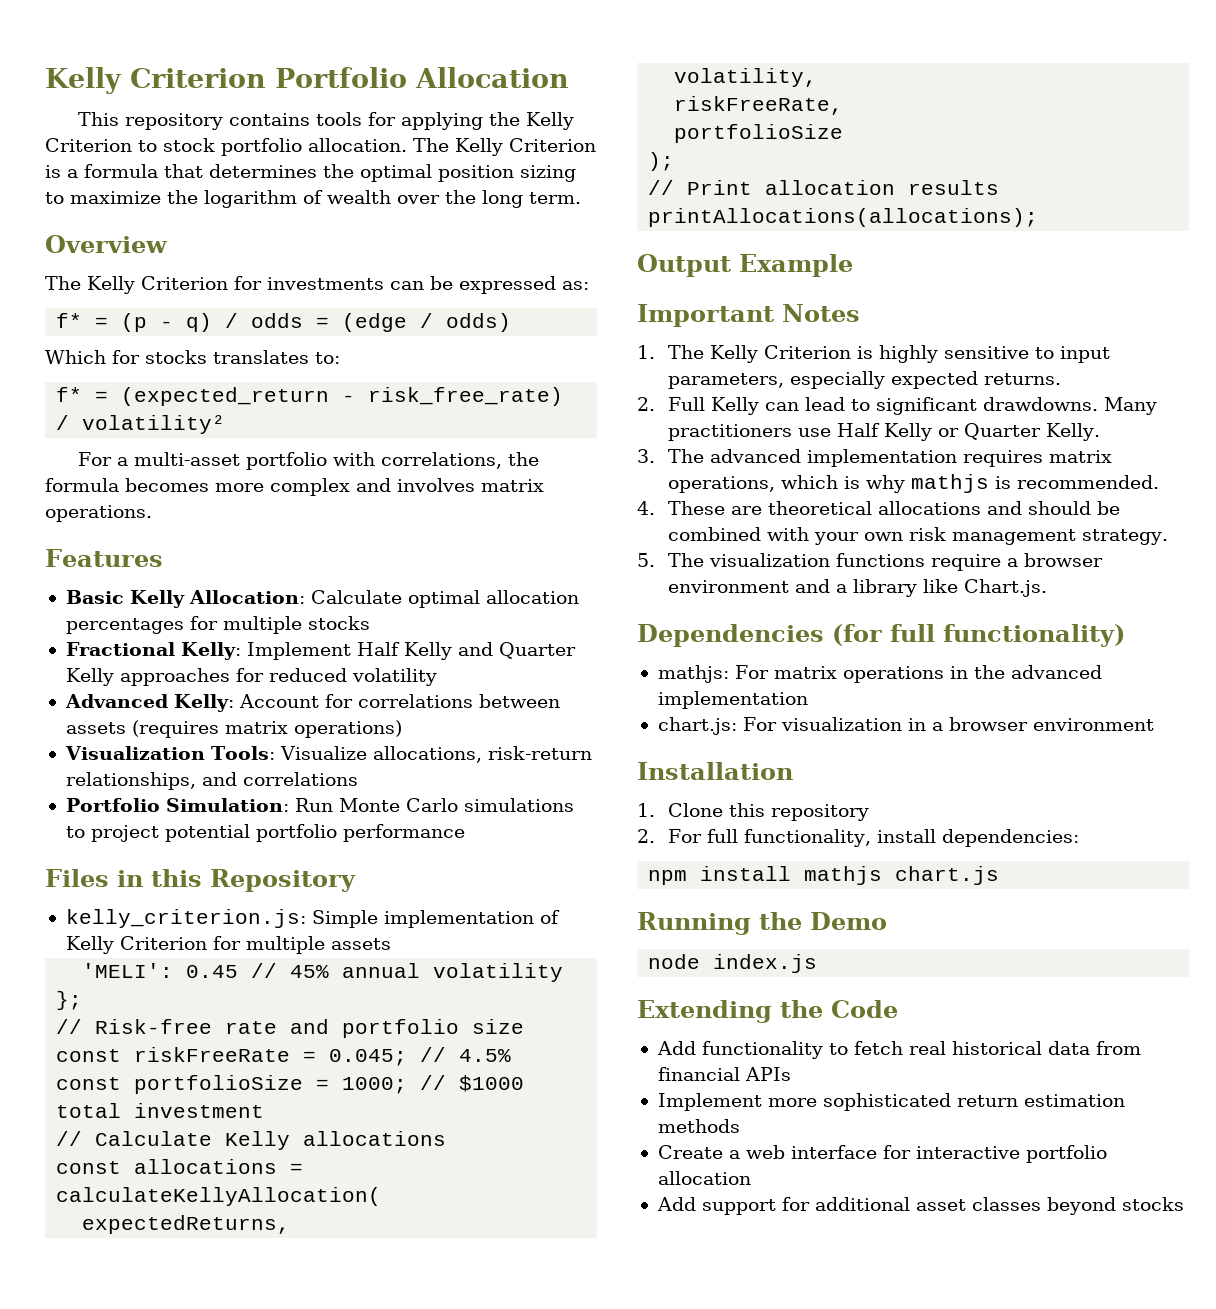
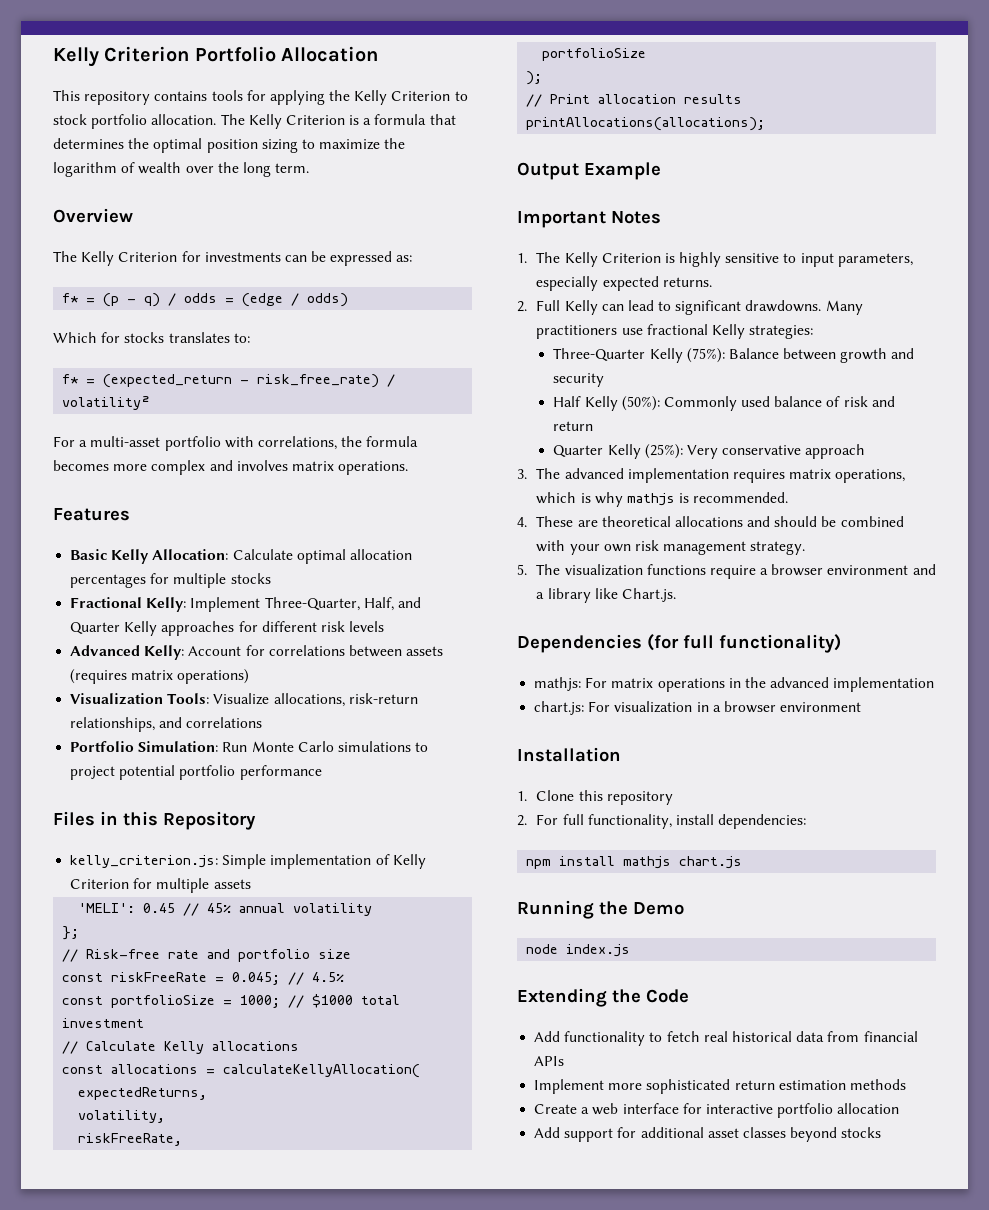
- Fractional Kelly: Implement Half Kelly and Quarter Kelly approaches for reduced volatility
+ Fractional Kelly: Implement Three-Quarter, Half, and Quarter Kelly approaches for different risk levels
- Many practitioners use Half Kelly or Quarter Kelly.
+ Many practitioners use fractional Kelly strategies:
+ Three-Quarter Kelly (75%): Balance between growth and security
+ Half Kelly (50%): Commonly used balance of risk and return
+ Quarter Kelly (25%): Very conservative approach

